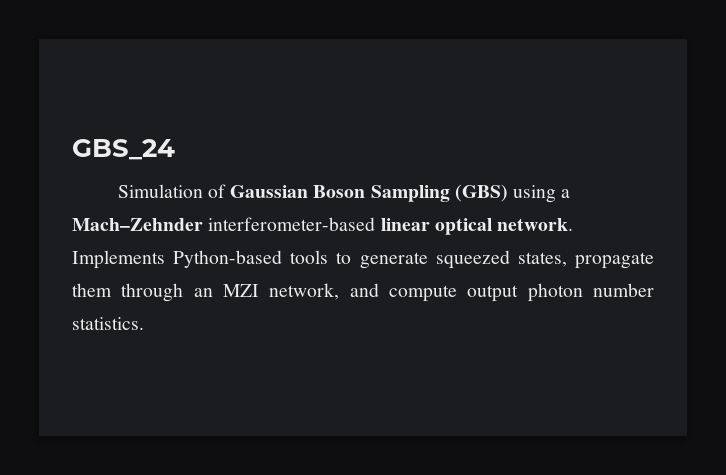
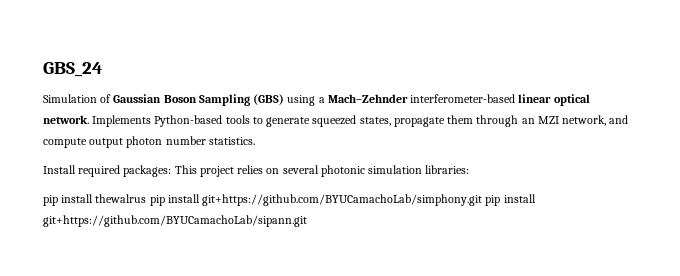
+ Install required packages: This project relies on several photonic simulation libraries:
+ pip install thewalrus pip install git+https://github.com/BYUCamachoLab/simphony.git pip install git+https://github.com/BYUCamachoLab/sipann.git

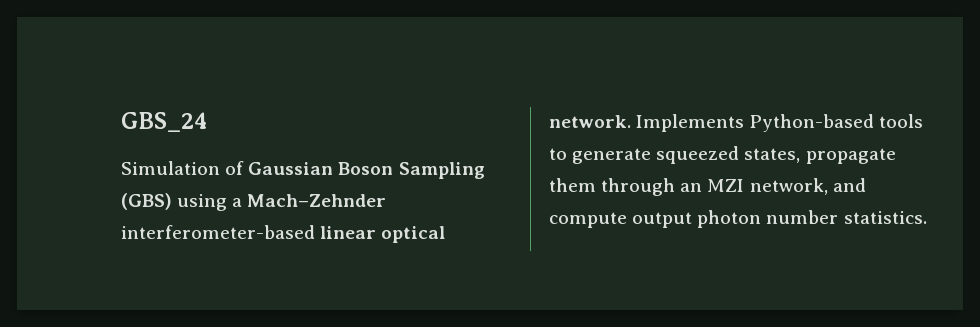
- Install required packages: This project relies on several photonic simulation libraries:
- pip install thewalrus pip install git+https://github.com/BYUCamachoLab/simphony.git pip install git+https://github.com/BYUCamachoLab/sipann.git

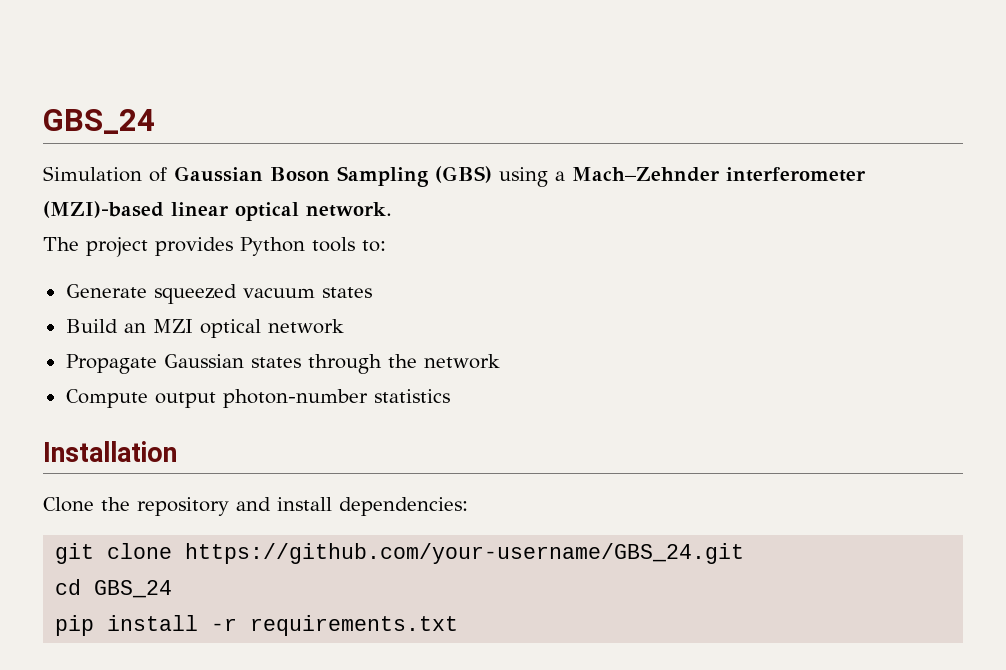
- Simulation of Gaussian Boson Sampling (GBS) using a Mach–Zehnder interferometer-based linear optical network. Implements Python-based tools to generate squeezed states, propagate them through an MZI network, and compute output photon number statistics.
+ Simulation of Gaussian Boson Sampling (GBS) using a Mach–Zehnder interferometer (MZI)-based linear optical network.
+ The project provides Python tools to:
+ Generate squeezed vacuum states
+ Build an MZI optical network
+ Propagate Gaussian states through the network
+ Compute output photon-number statistics
+ Installation
+ Clone the repository and install dependencies:
+ git clone https://github.com/your-username/GBS_24.git
+ cd GBS_24
+ pip install -r requirements.txt

